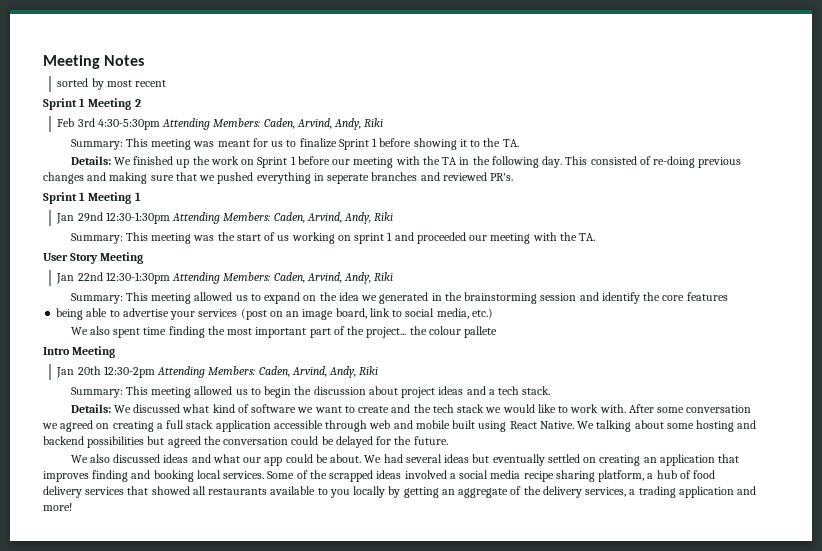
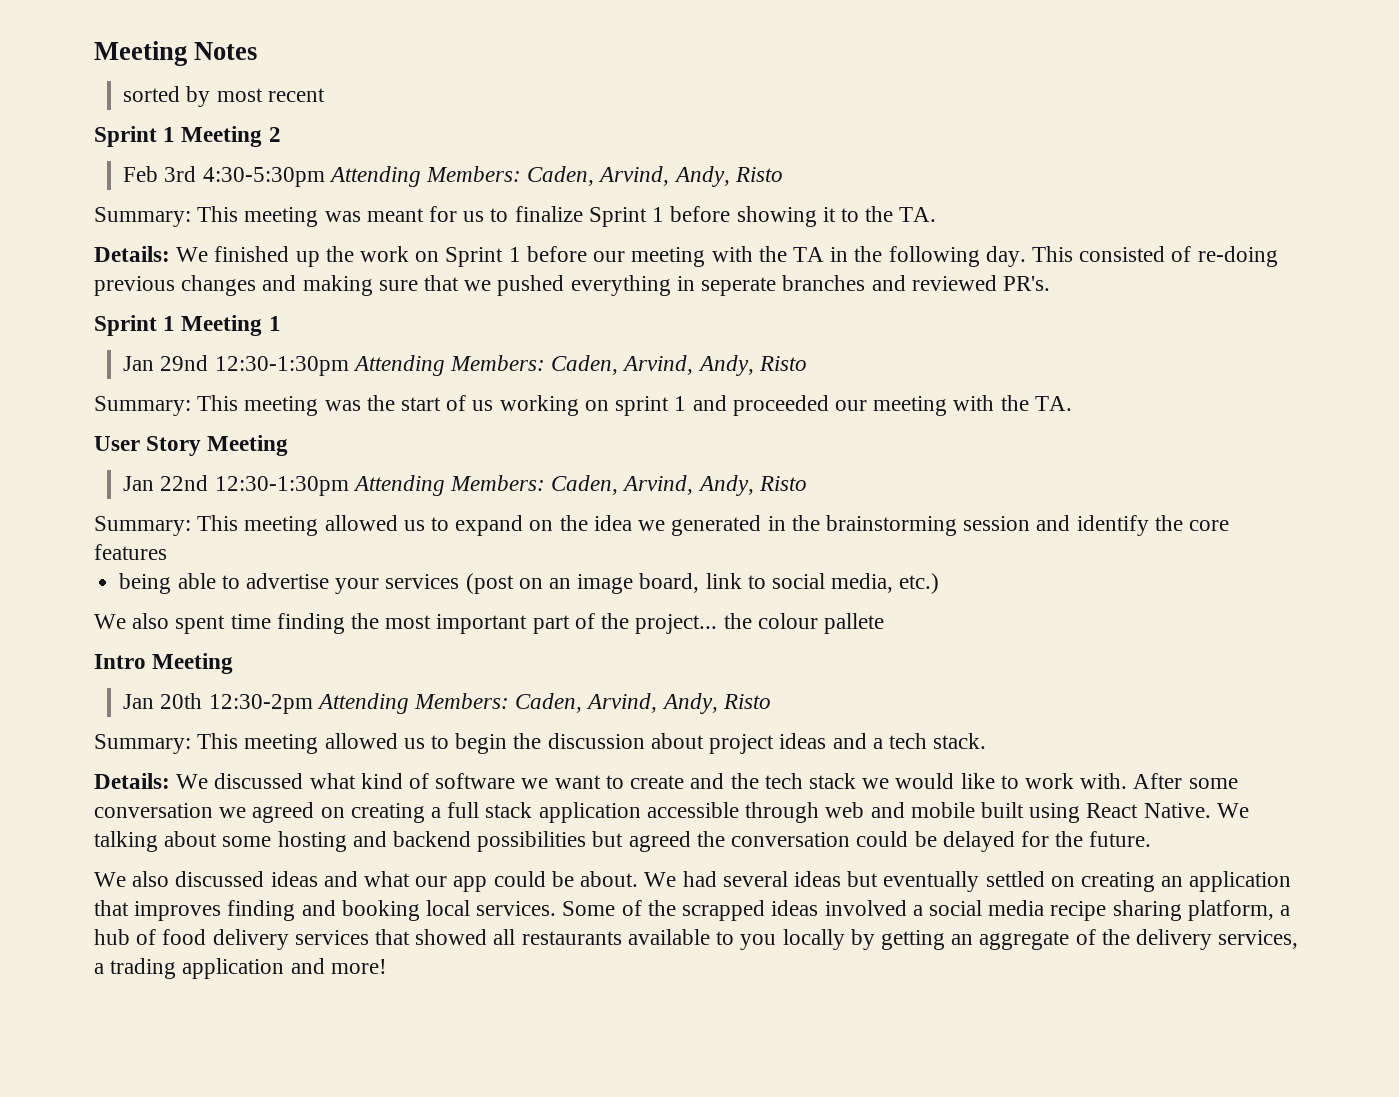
- Feb 3rd 4:30-5:30pm Attending Members: Caden, Arvind, Andy, Riki
+ Feb 3rd 4:30-5:30pm Attending Members: Caden, Arvind, Andy, Risto
- Jan 29nd 12:30-1:30pm Attending Members: Caden, Arvind, Andy, Riki
+ Jan 29nd 12:30-1:30pm Attending Members: Caden, Arvind, Andy, Risto
- Jan 22nd 12:30-1:30pm Attending Members: Caden, Arvind, Andy, Riki
+ Jan 22nd 12:30-1:30pm Attending Members: Caden, Arvind, Andy, Risto
- Jan 20th 12:30-2pm Attending Members: Caden, Arvind, Andy, Riki
+ Jan 20th 12:30-2pm Attending Members: Caden, Arvind, Andy, Risto

